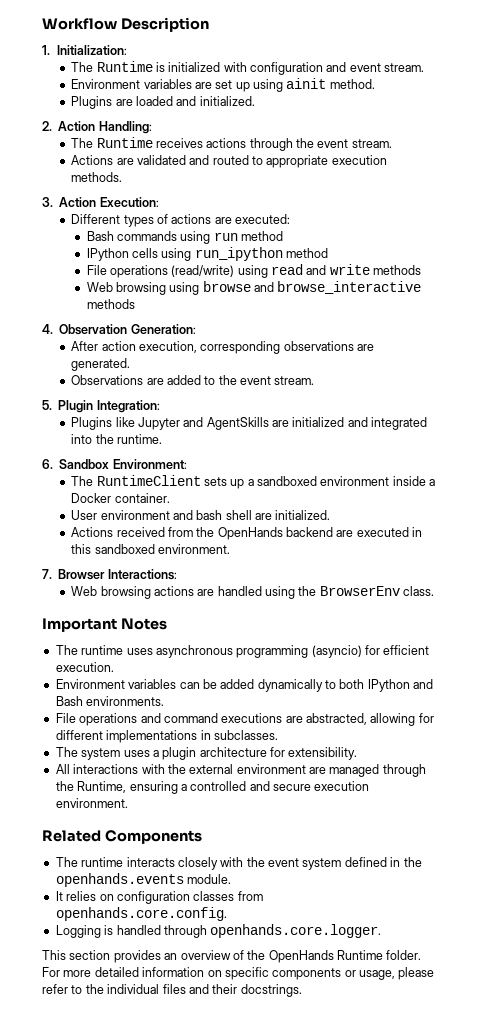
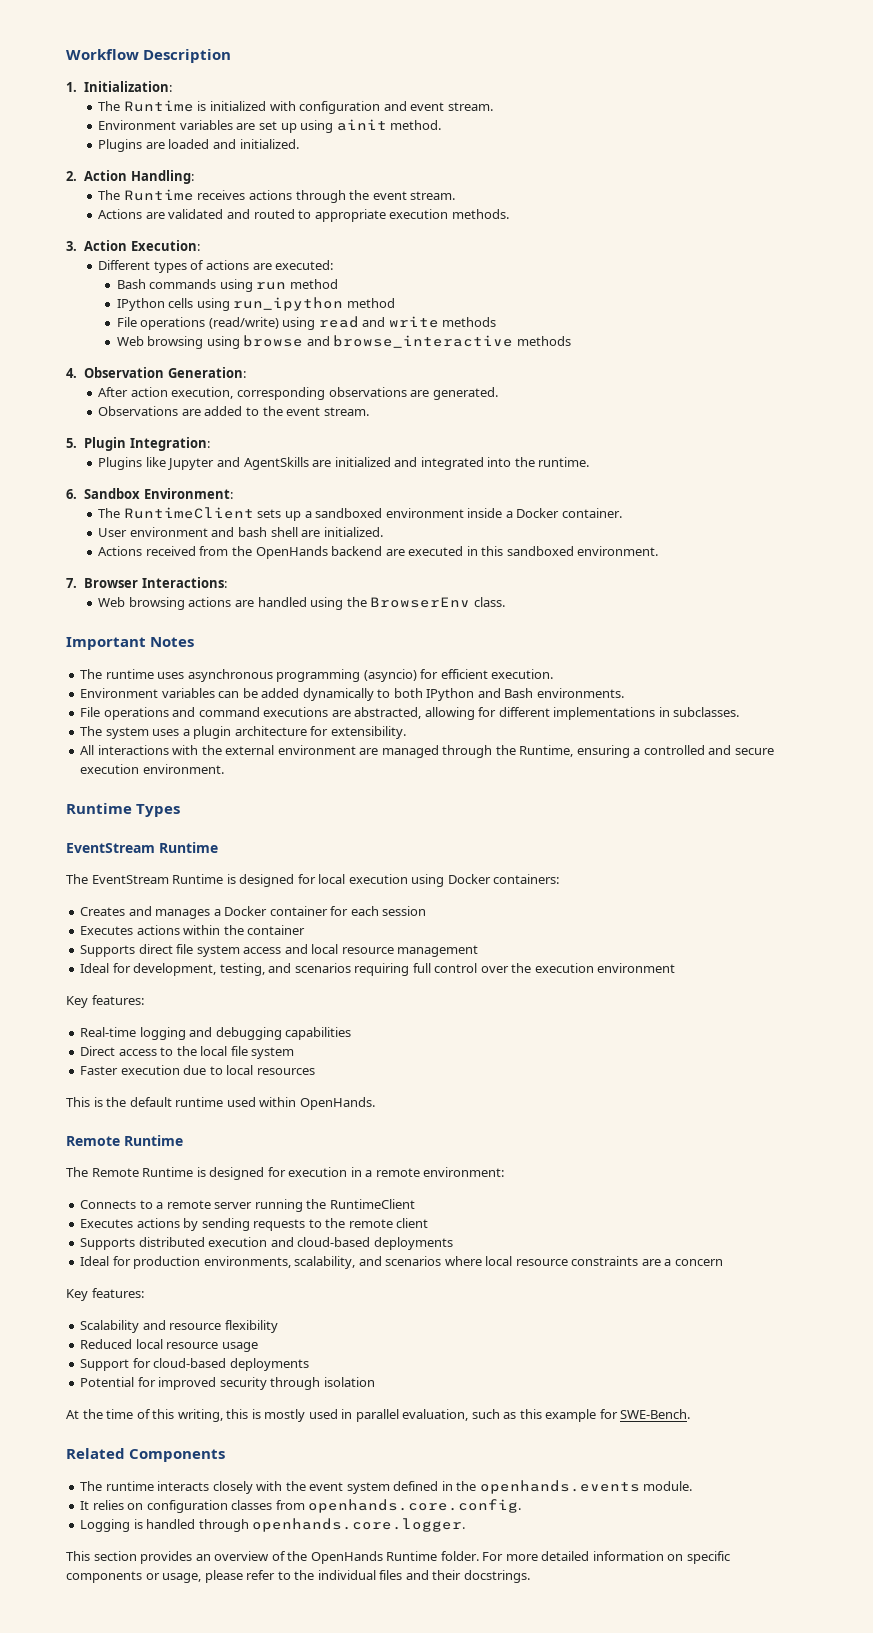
+ Runtime Types
+ EventStream Runtime
+ The EventStream Runtime is designed for local execution using Docker containers:
+ Creates and manages a Docker container for each session
+ Executes actions within the container
+ Supports direct file system access and local resource management
+ Ideal for development, testing, and scenarios requiring full control over the execution environment
+ Key features:
+ Real-time logging and debugging capabilities
+ Direct access to the local file system
+ Faster execution due to local resources
+ This is the default runtime used within OpenHands.
+ Remote Runtime
+ The Remote Runtime is designed for execution in a remote environment:
+ Connects to a remote server running the RuntimeClient
+ Executes actions by sending requests to the remote client
+ Supports distributed execution and cloud-based deployments
+ Ideal for production environments, scalability, and scenarios where local resource constraints are a concern
+ Key features:
+ Scalability and resource flexibility
+ Reduced local resource usage
+ Support for cloud-based deployments
+ Potential for improved security through isolation
+ At the time of this writing, this is mostly used in parallel evaluation, such as this example for SWE-Bench.

